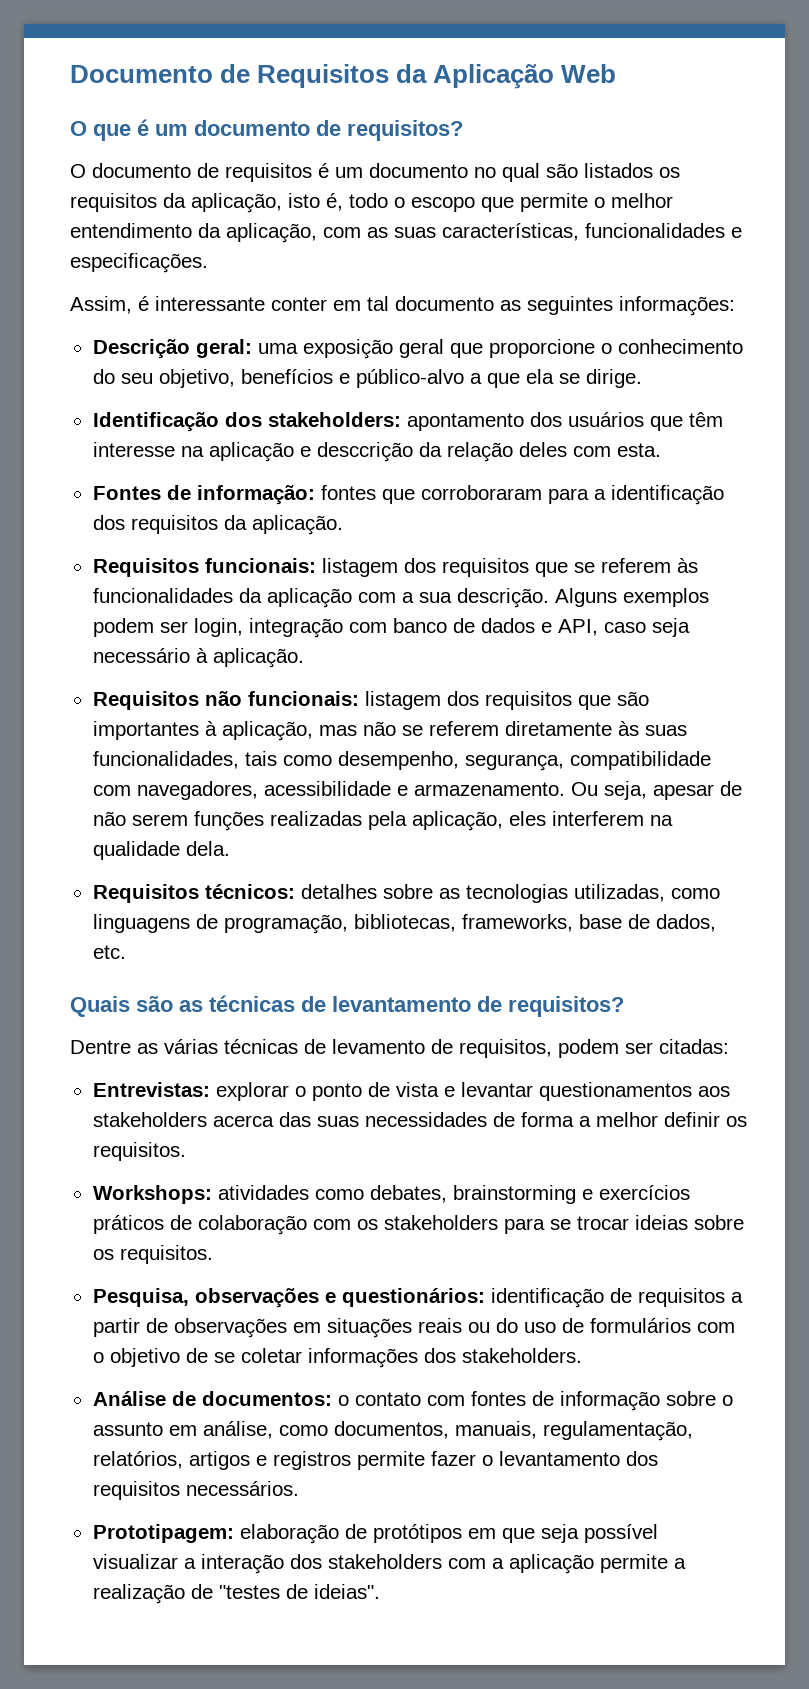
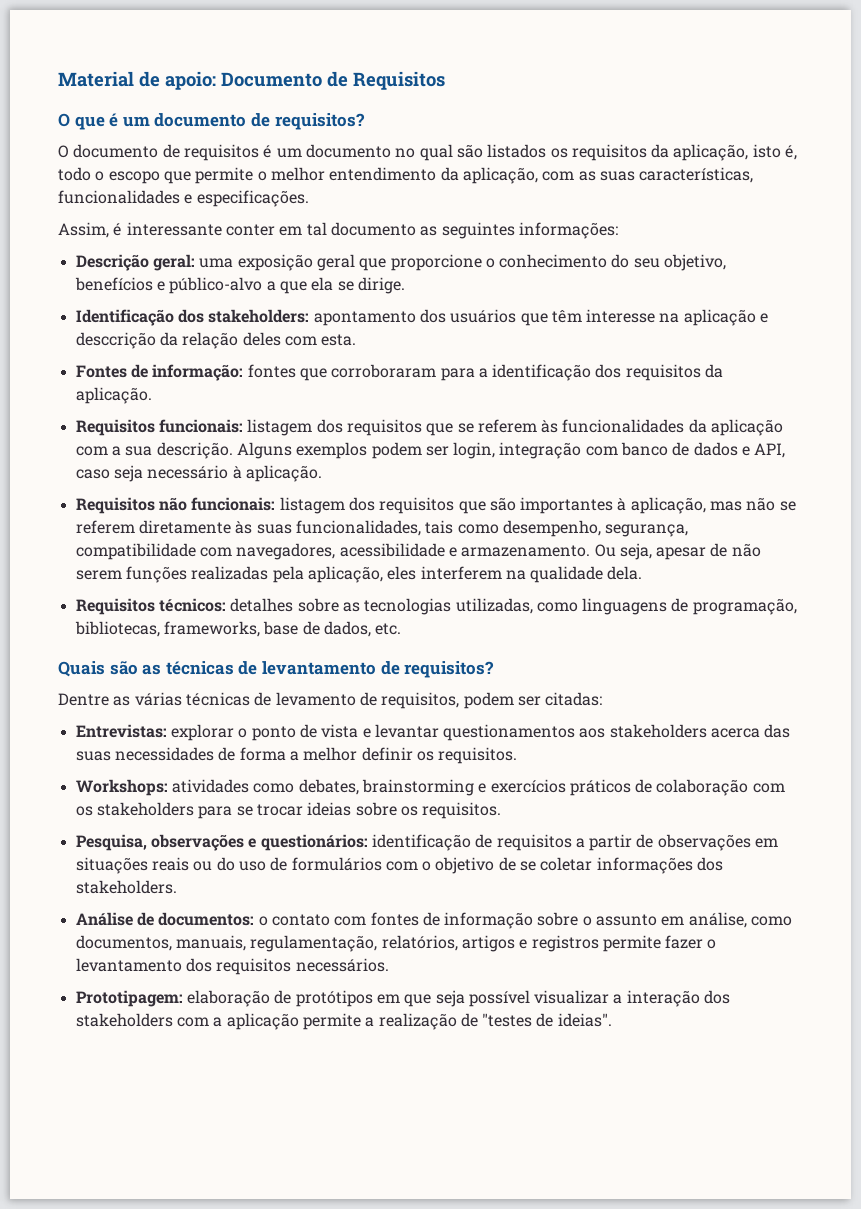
- Documento de Requisitos da Aplicação Web
+ Material de apoio: Documento de Requisitos

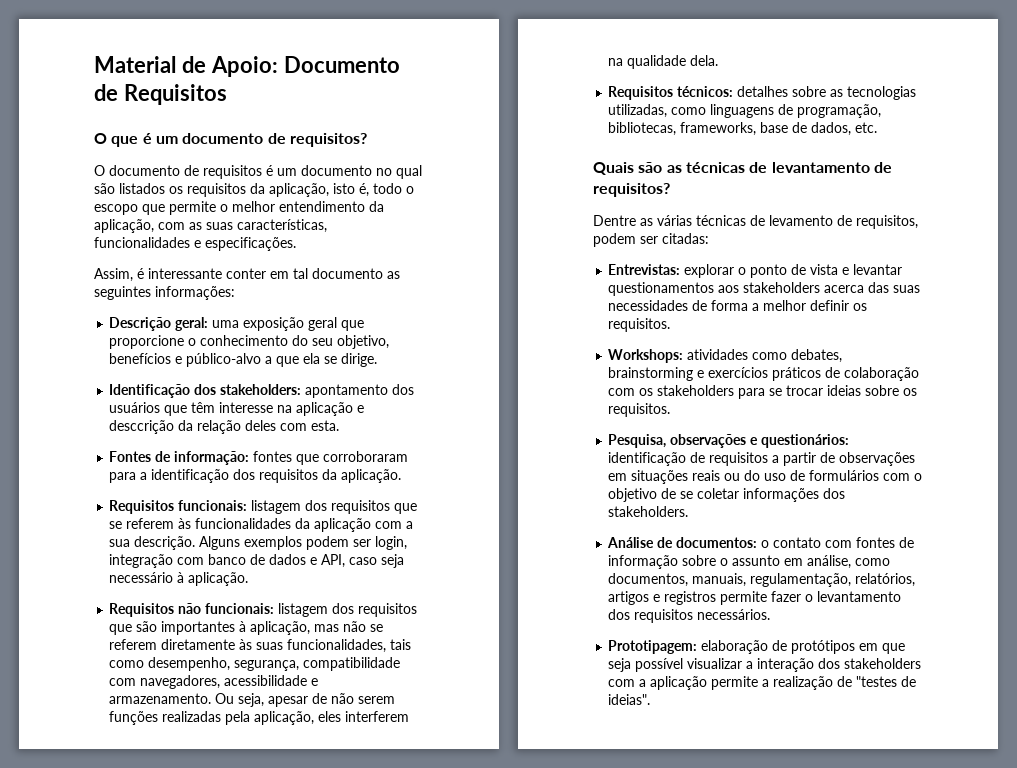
- Material de apoio: Documento de Requisitos
+ Material de Apoio: Documento de Requisitos

